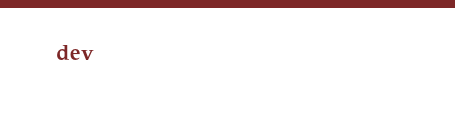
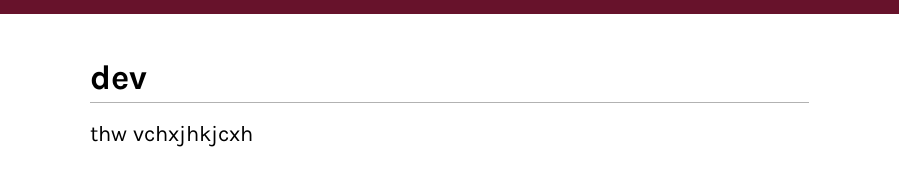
+ thw vchxjhkjcxh

